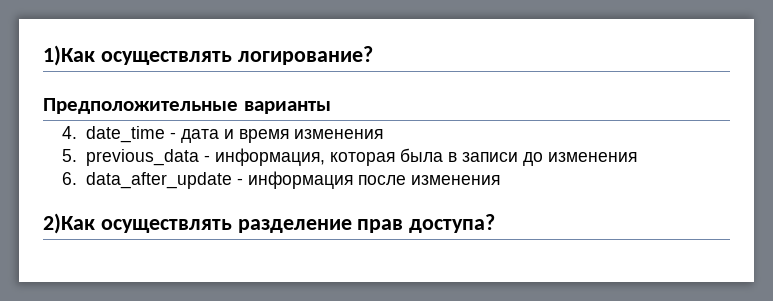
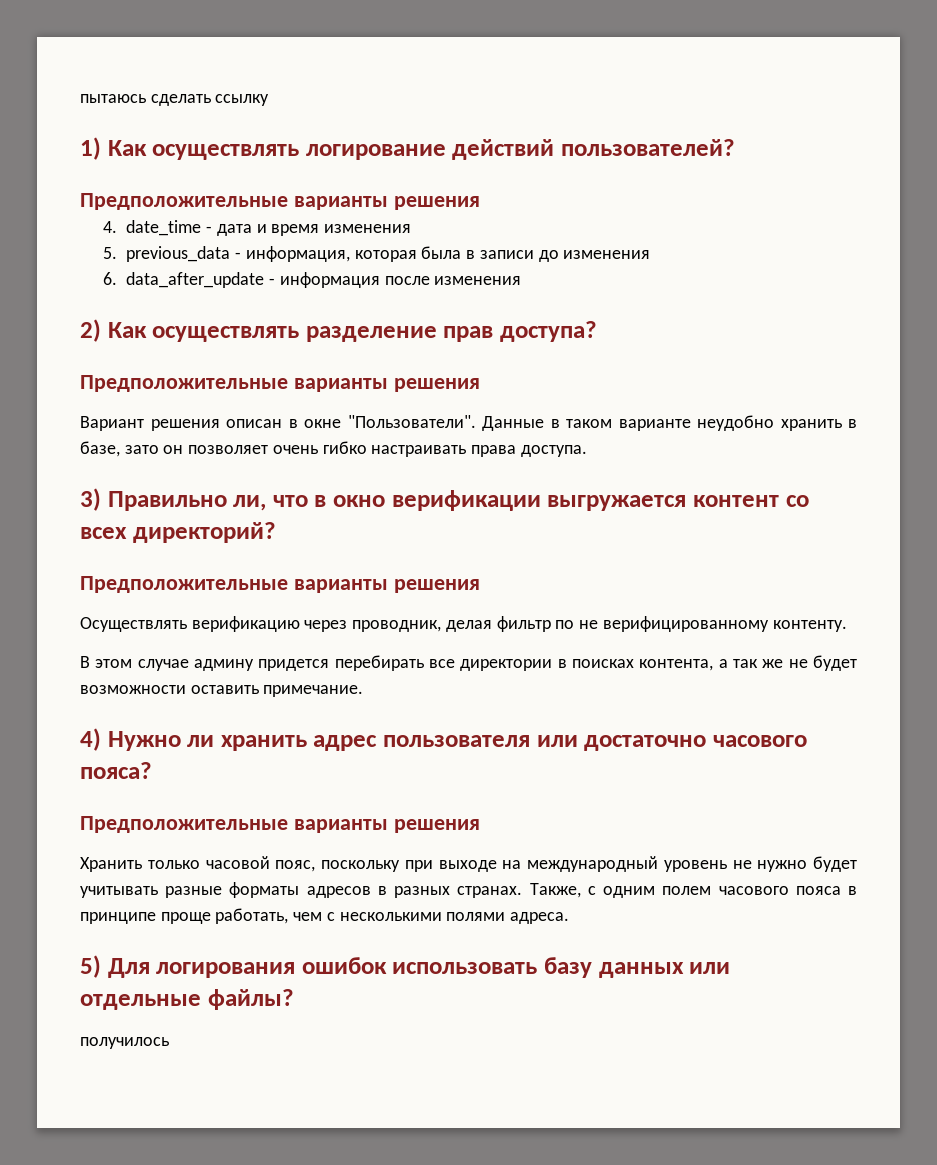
- 1)Как осуществлять логирование?
- Предположительные варианты
+ пытаюсь сделать ссылку
+ 1) Как осуществлять логирование действий пользователей?
+ Предположительные варианты решения
- 2)Как осуществлять разделение прав доступа?
+ 2) Как осуществлять разделение прав доступа?
+ Предположительные варианты решения
+ Вариант решения описан в окне "Пользователи". Данные в таком варианте неудобно хранить в базе, зато он позволяет очень гибко настраивать права доступа.
+ 3) Правильно ли, что в окно верификации выгружается контент со всех директорий?
+ Предположительные варианты решения
+ Осуществлять верификацию через проводник, делая фильтр по не верифицированному контенту.
+ В этом случае админу придется перебирать все директории в поисках контента, а так же не будет возможности оставить примечание.
+ 4) Нужно ли хранить адрес пользователя или достаточно часового пояса?
+ Предположительные варианты решения
+ Хранить только часовой пояс, поскольку при выходе на международный уровень не нужно будет учитывать разные форматы адресов в разных странах. Также, с одним полем часового пояса в принципе проще работать, чем с несколькими полями адреса.
+ 5) Для логирования ошибок использовать базу данных или отдельные файлы?
+ получилось

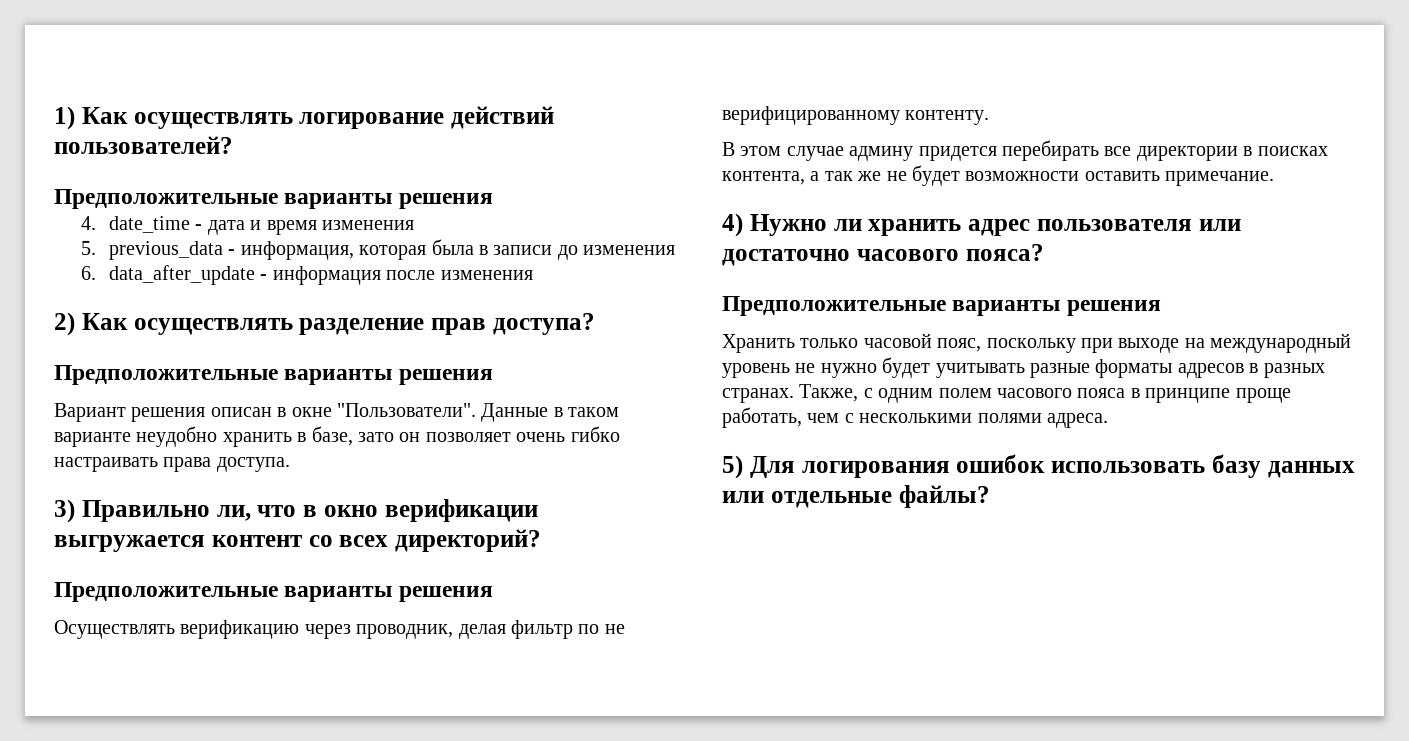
- пытаюсь сделать ссылку
- получилось

